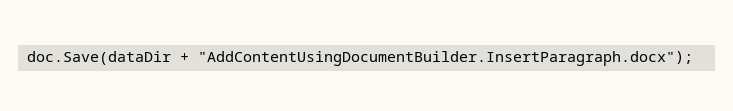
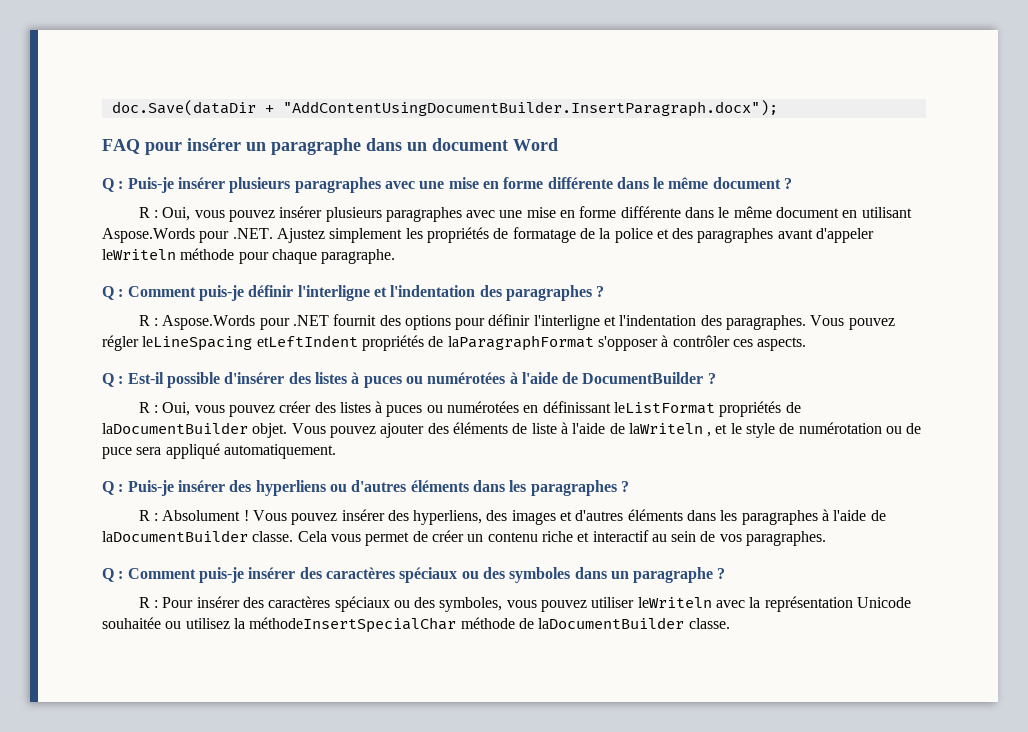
+ FAQ pour insérer un paragraphe dans un document Word
+ Q : Puis-je insérer plusieurs paragraphes avec une mise en forme différente dans le même document ?
+ R : Oui, vous pouvez insérer plusieurs paragraphes avec une mise en forme différente dans le même document en utilisant Aspose.Words pour .NET. Ajustez simplement les propriétés de formatage de la police et des paragraphes avant d'appeler leWriteln méthode pour chaque paragraphe.
+ Q : Comment puis-je définir l'interligne et l'indentation des paragraphes ?
+ R : Aspose.Words pour .NET fournit des options pour définir l'interligne et l'indentation des paragraphes. Vous pouvez régler leLineSpacing etLeftIndent propriétés de laParagraphFormat s'opposer à contrôler ces aspects.
+ Q : Est-il possible d'insérer des listes à puces ou numérotées à l'aide de DocumentBuilder ?
+ R : Oui, vous pouvez créer des listes à puces ou numérotées en définissant leListFormat propriétés de laDocumentBuilder objet. Vous pouvez ajouter des éléments de liste à l'aide de laWriteln , et le style de numérotation ou de puce sera appliqué automatiquement.
+ Q : Puis-je insérer des hyperliens ou d'autres éléments dans les paragraphes ?
+ R : Absolument ! Vous pouvez insérer des hyperliens, des images et d'autres éléments dans les paragraphes à l'aide de laDocumentBuilder classe. Cela vous permet de créer un contenu riche et interactif au sein de vos paragraphes.
+ Q : Comment puis-je insérer des caractères spéciaux ou des symboles dans un paragraphe ?
+ R : Pour insérer des caractères spéciaux ou des symboles, vous pouvez utiliser leWriteln avec la représentation Unicode souhaitée ou utilisez la méthodeInsertSpecialChar méthode de laDocumentBuilder classe.

